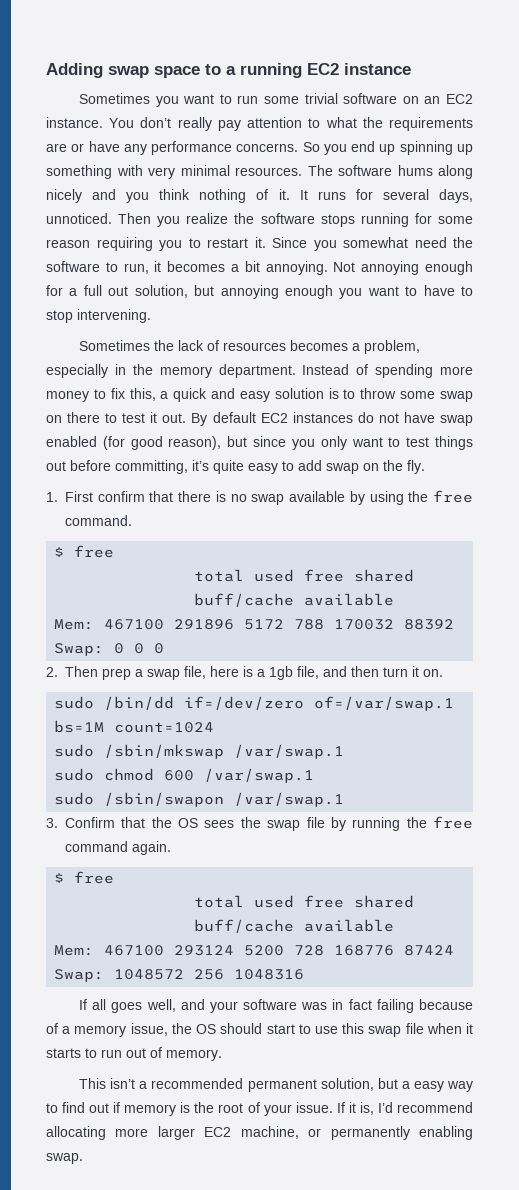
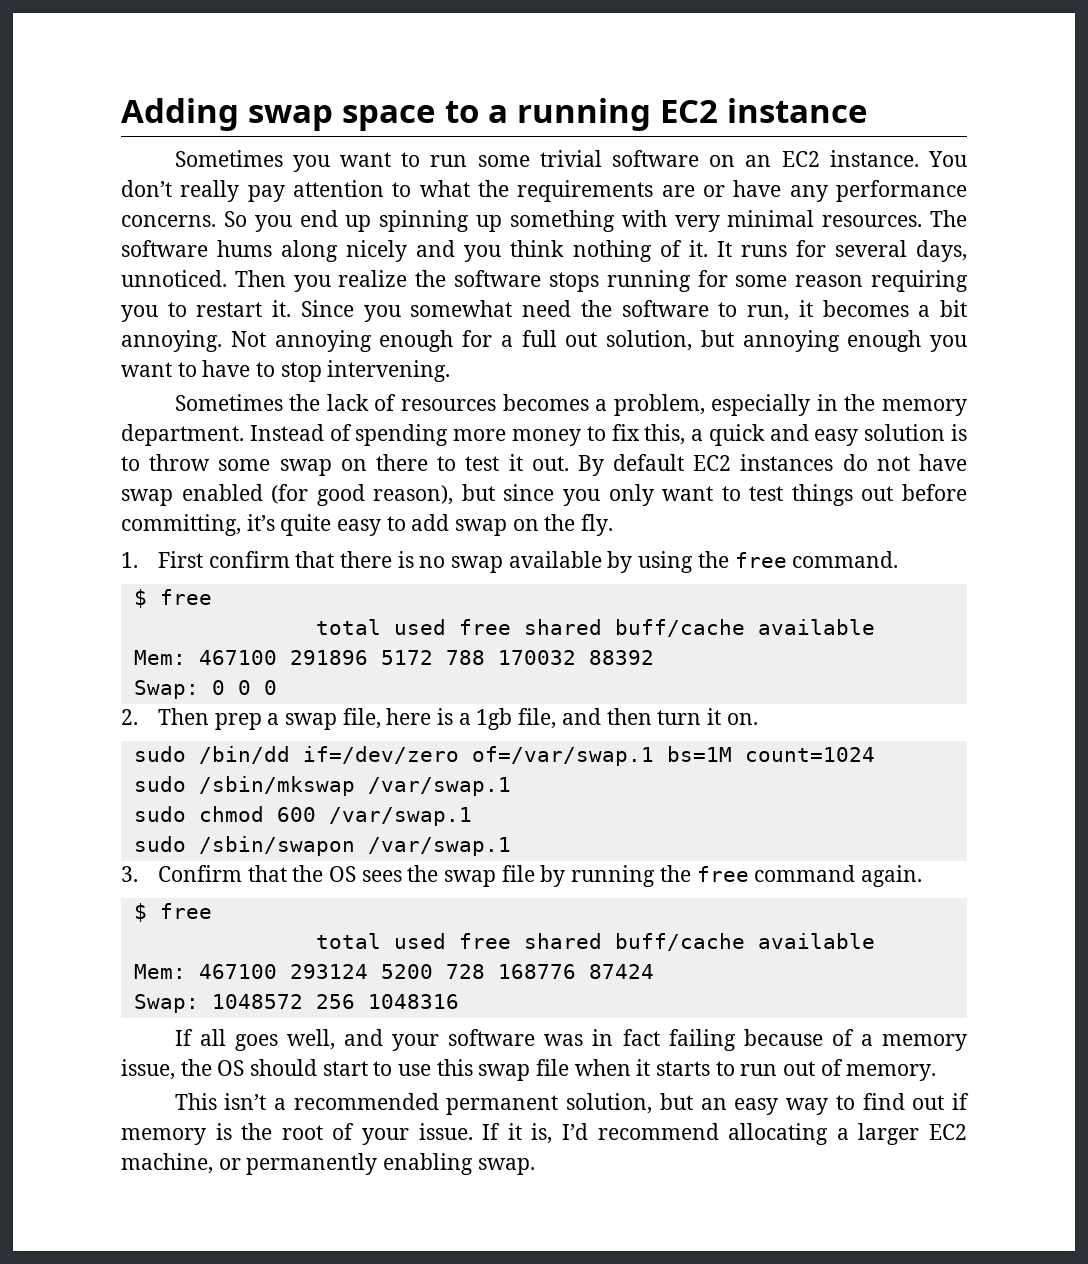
- This isn’t a recommended permanent solution, but a easy way to find out if memory is the root of your issue.
+ This isn’t a recommended permanent solution, but an easy way to find out if memory is the root of your issue.
- If it is, I’d recommend allocating more larger EC2 machine, or permanently enabling swap.
+ If it is, I’d recommend allocating a larger EC2 machine, or permanently enabling swap.

